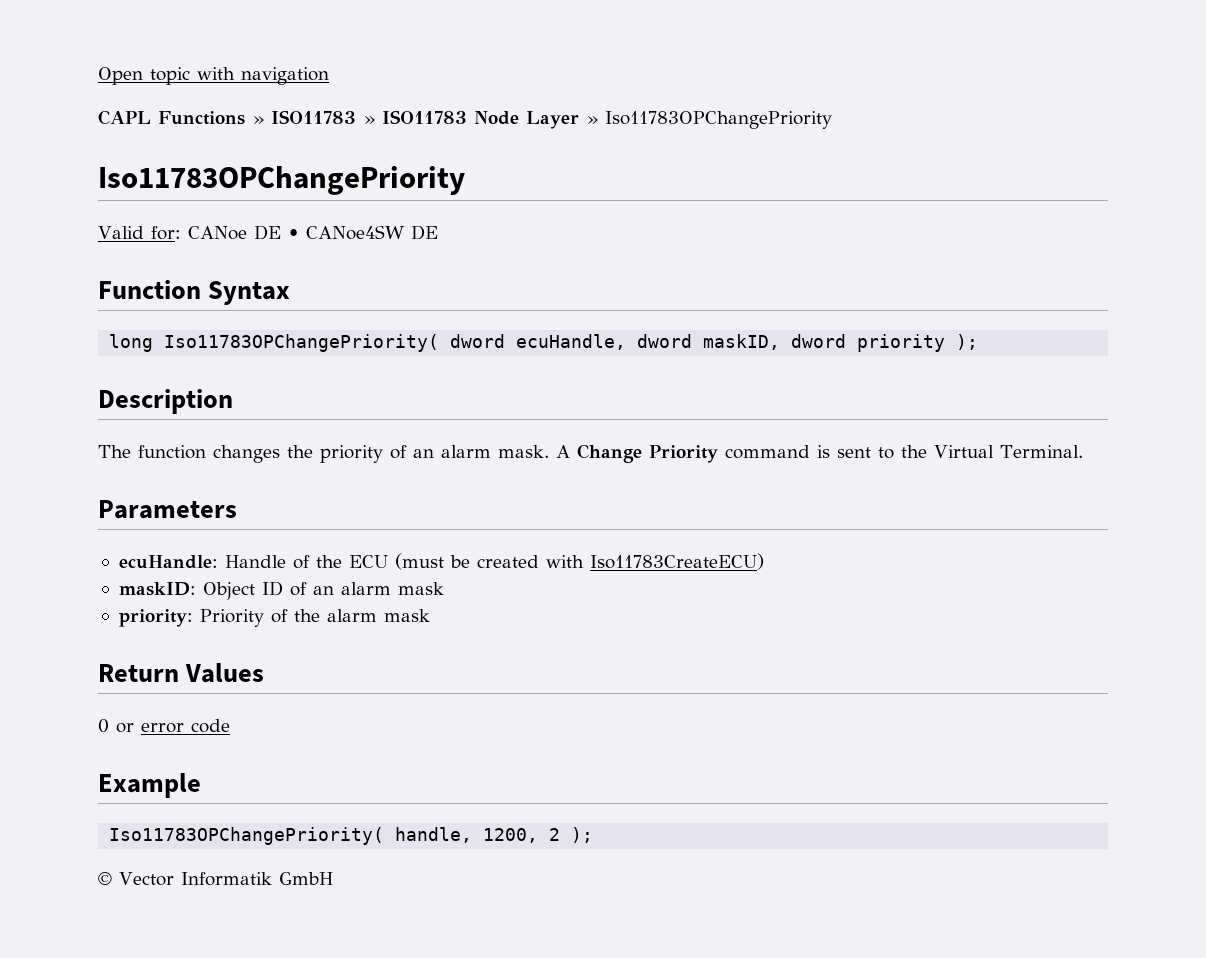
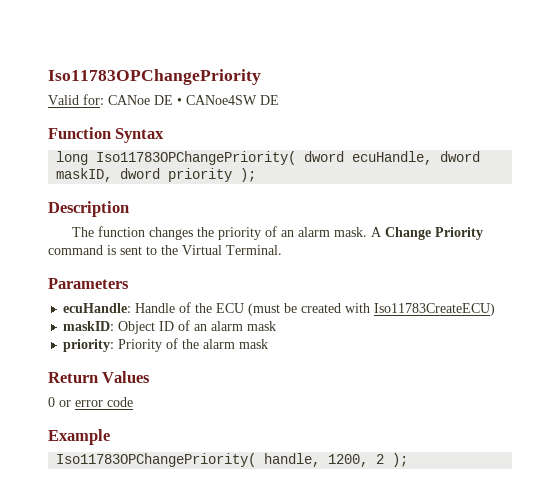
- Open topic with navigation
- CAPL Functions » ISO11783 » ISO11783 Node Layer » Iso11783OPChangePriority
- © Vector Informatik GmbH

